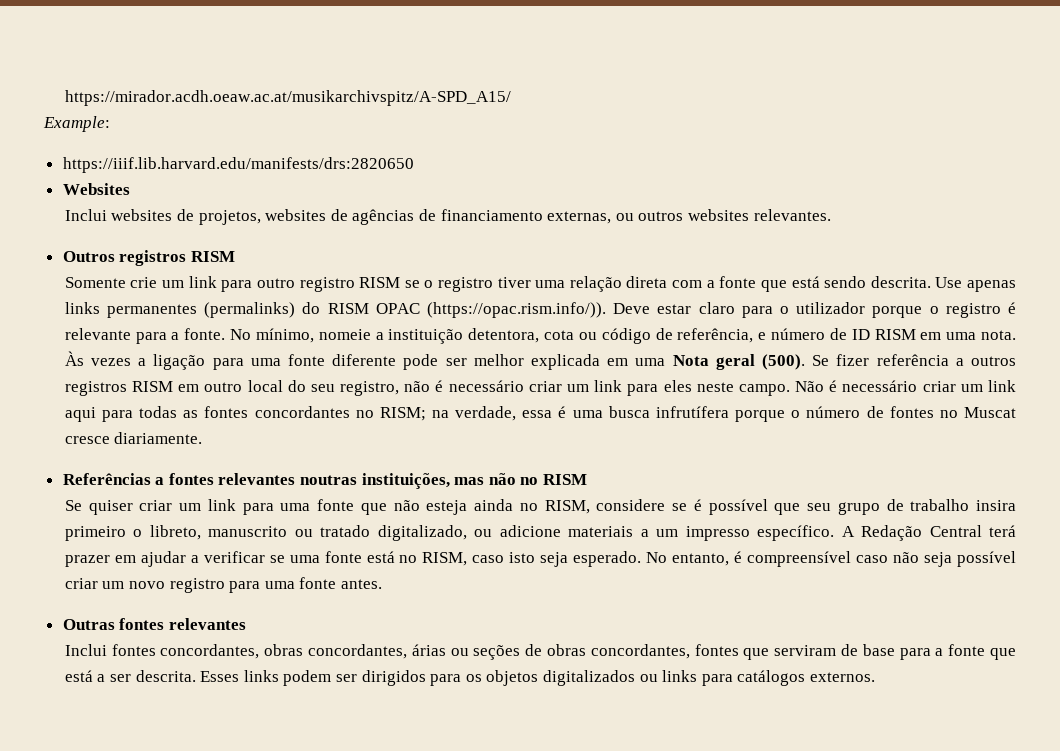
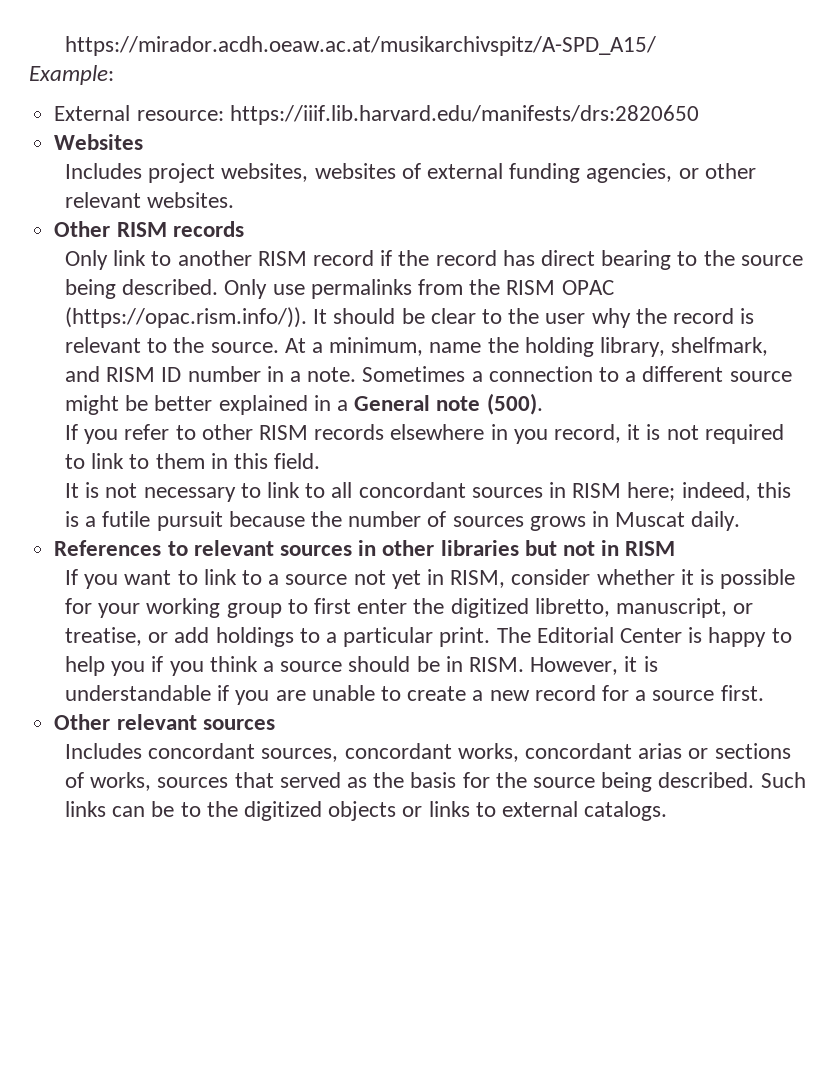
- https://iiif.lib.harvard.edu/manifests/drs:2820650
+ External resource: https://iiif.lib.harvard.edu/manifests/drs:2820650
- Inclui websites de projetos, websites de agências de financiamento externas, ou outros websites relevantes.
- Outros registros RISM
- Somente crie um link para outro registro RISM se o registro tiver uma relação direta com a fonte que está sendo descrita. Use apenas links permanentes (permalinks) do RISM OPAC (https://opac.rism.info/)). Deve estar claro para o utilizador porque o registro é relevante para a fonte. No mínimo, nomeie a instituição detentora, cota ou código de referência, e número de ID RISM em uma nota. Às vezes a ligação para uma fonte diferente pode ser melhor explicada em uma Nota geral (500). Se fizer referência a outros registros RISM em outro local do seu registro, não é necessário criar um link para eles neste campo. Não é necessário criar um link aqui para todas as fontes concordantes no RISM; na verdade, essa é uma busca infrutífera porque o número de fontes no Muscat cresce diariamente.
- Referências a fontes relevantes noutras instituições, mas não no RISM
- Se quiser criar um link para uma fonte que não esteja ainda no RISM, considere se é possível que seu grupo de trabalho insira primeiro o libreto, manuscrito ou tratado digitalizado, ou adicione materiais a um impresso específico. A Redação Central terá prazer em ajudar a verificar se uma fonte está no RISM, caso isto seja esperado. No entanto, é compreensível caso não seja possível criar um novo registro para uma fonte antes.
- Outras fontes relevantes
- Inclui fontes concordantes, obras concordantes, árias ou seções de obras concordantes, fontes que serviram de base para a fonte que está a ser descrita. Esses links podem ser dirigidos para os objetos digitalizados ou links para catálogos externos.
+ Includes project websites, websites of external funding agencies, or other relevant websites.
+ Other RISM records
+ Only link to another RISM record if the record has direct bearing to the source being described. Only use permalinks from the RISM OPAC (https://opac.rism.info/)). It should be clear to the user why the record is relevant to the source. At a minimum, name the holding library, shelfmark, and RISM ID number in a note. Sometimes a connection to a different source might be better explained in a General note (500).
+ If you refer to other RISM records elsewhere in you record, it is not required to link to them in this field.
+ It is not necessary to link to all concordant sources in RISM here; indeed, this is a futile pursuit because the number of sources grows in Muscat daily.
+ References to relevant sources in other libraries but not in RISM
+ If you want to link to a source not yet in RISM, consider whether it is possible for your working group to first enter the digitized libretto, manuscript, or treatise, or add holdings to a particular print. The Editorial Center is happy to help you if you think a source should be in RISM. However, it is understandable if you are unable to create a new record for a source first.
+ Other relevant sources
+ Includes concordant sources, concordant works, concordant arias or sections of works, sources that served as the basis for the source being described. Such links can be to the digitized objects or links to external catalogs.

